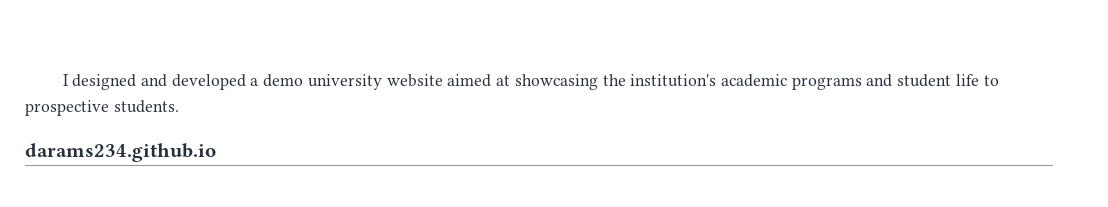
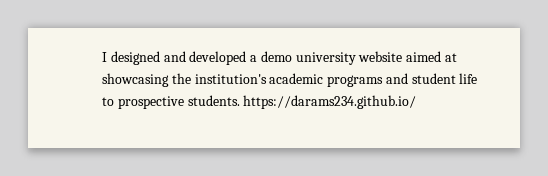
- I designed and developed a demo university website aimed at showcasing the institution's academic programs and student life to prospective students.
- darams234.github.io
+ I designed and developed a demo university website aimed at showcasing the institution's academic programs and student life to prospective students. https://darams234.github.io/

